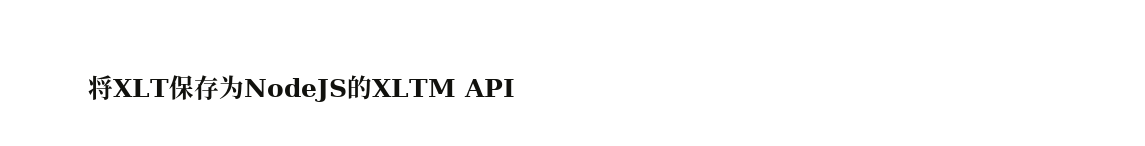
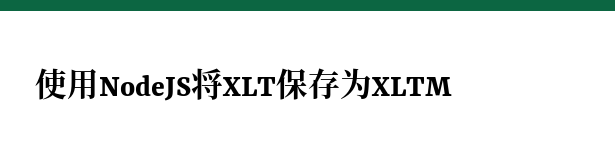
- 将XLT保存为NodeJS的XLTM API
+ 使用NodeJS将XLT保存为XLTM

